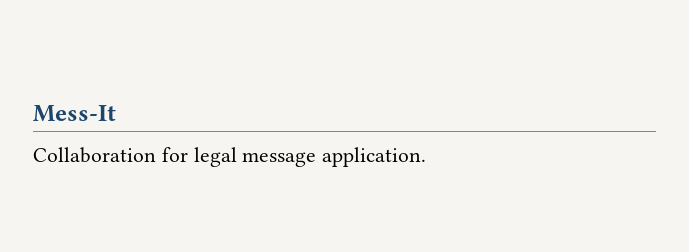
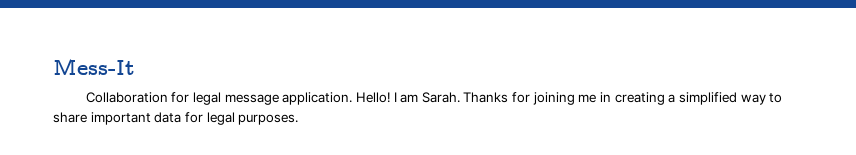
+ Hello! I am Sarah. Thanks for joining me in creating a simplified way to share important data for legal purposes.

